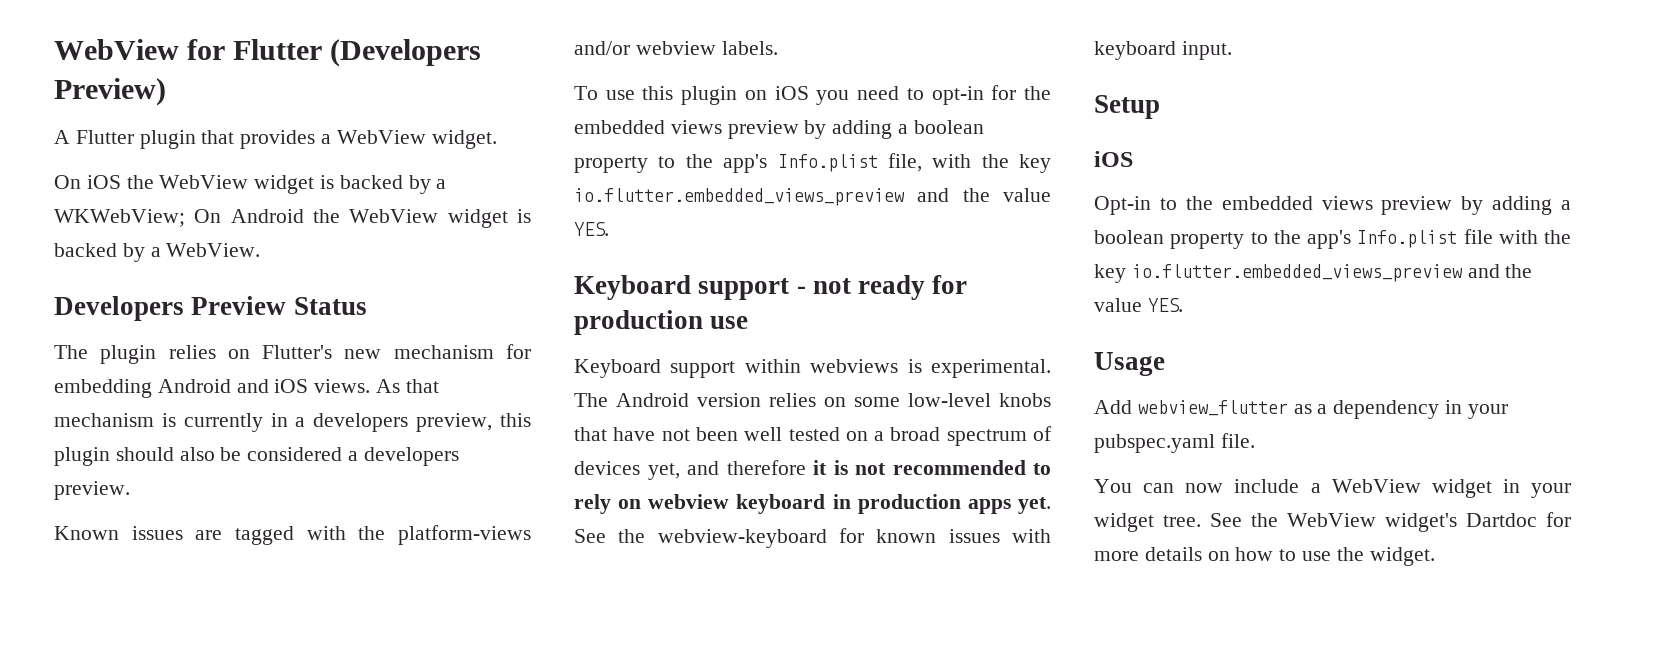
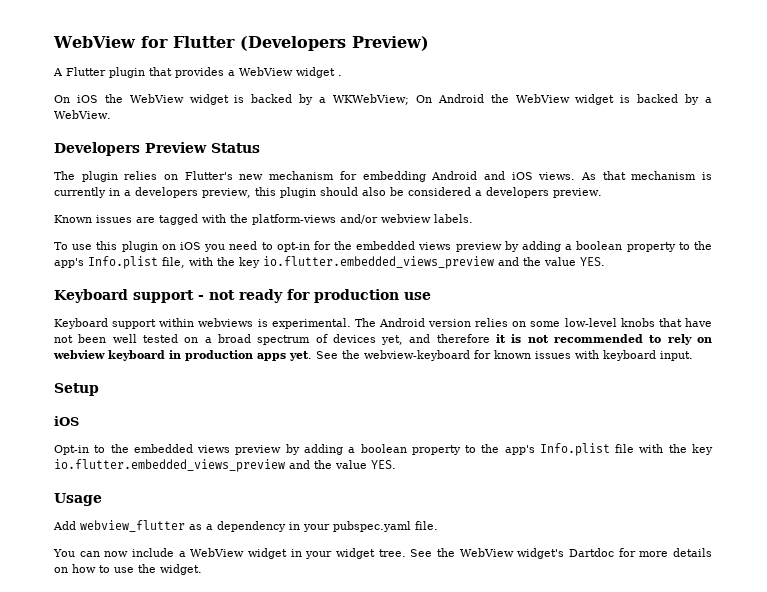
- A Flutter plugin that provides a WebView widget.
+ A Flutter plugin that provides a WebView widget .

